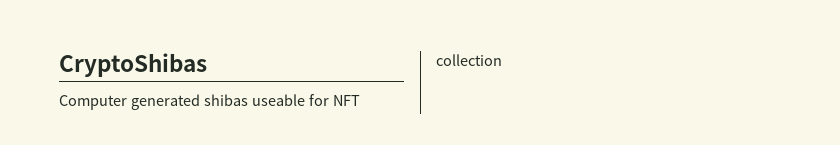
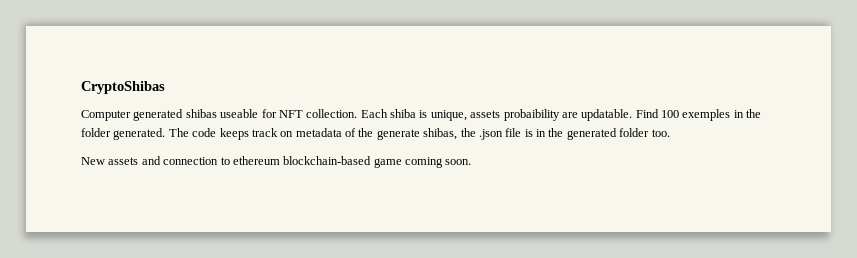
- Computer generated shibas useable for NFT collection
+ Computer generated shibas useable for NFT collection. Each shiba is unique, assets probaibility are updatable. Find 100 exemples in the folder generated. The code keeps track on metadata of the generate shibas, the .json file is in the generated folder too.
+ New assets and connection to ethereum blockchain-based game coming soon.

